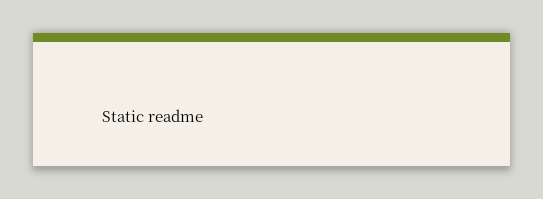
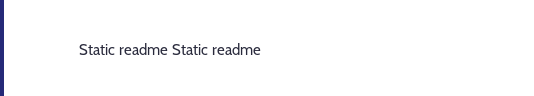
- Static readme
+ Static readme Static readme

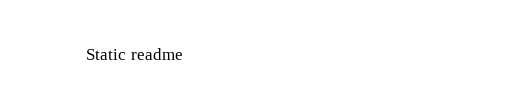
- Static readme Static readme
+ Static readme

